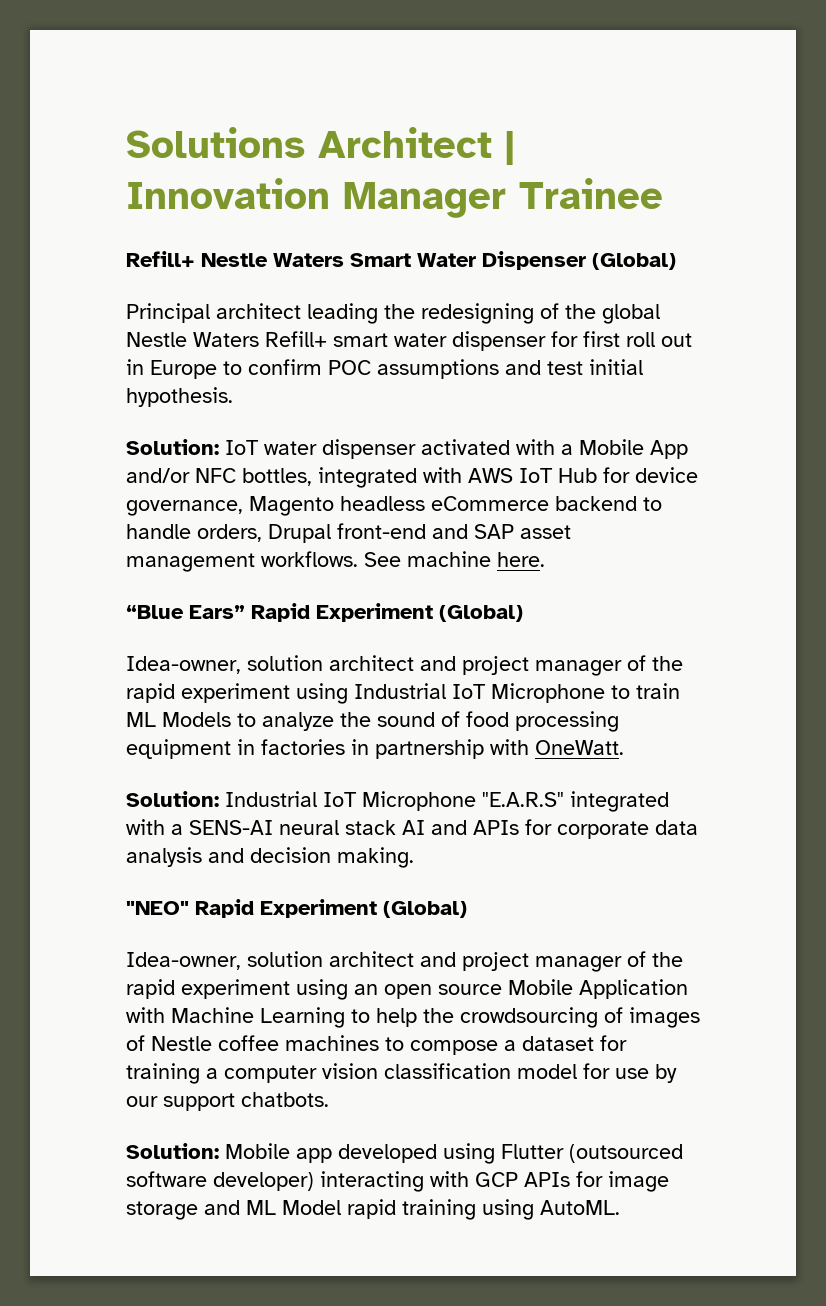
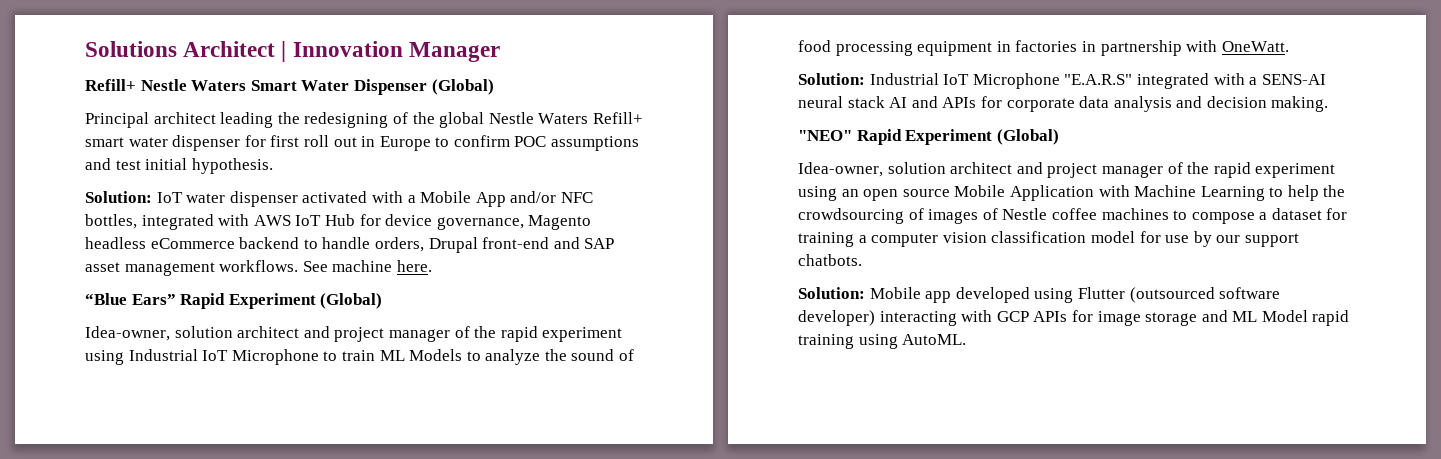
- Solutions Architect | Innovation Manager Trainee
+ Solutions Architect | Innovation Manager

